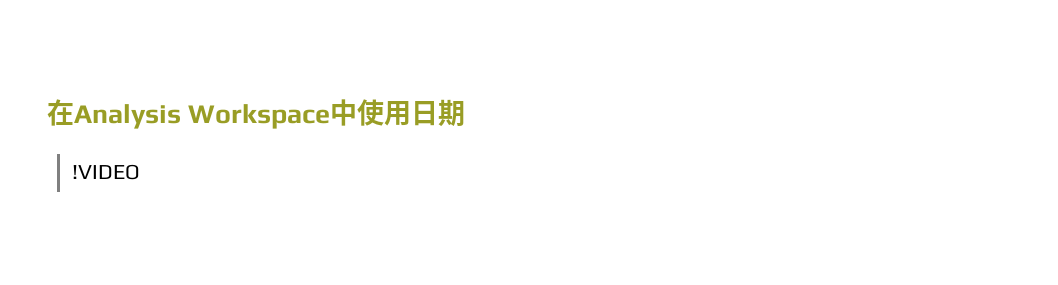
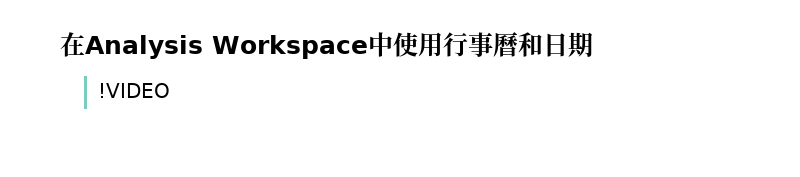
- 在Analysis Workspace中使用日期
+ 在Analysis Workspace中使用行事曆和日期

